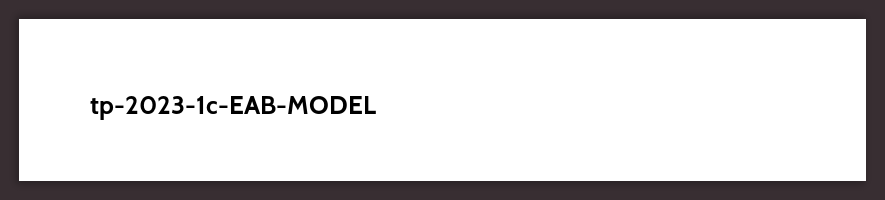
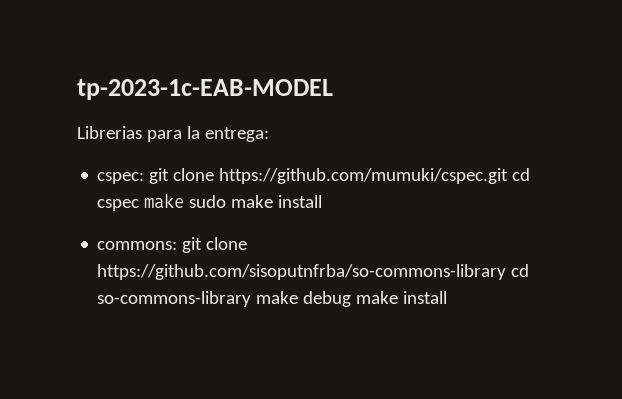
+ Librerias para la entrega:
+ cspec: git clone https://github.com/mumuki/cspec.git cd cspec make sudo make install
+ commons: git clone https://github.com/sisoputnfrba/so-commons-library cd so-commons-library make debug make install

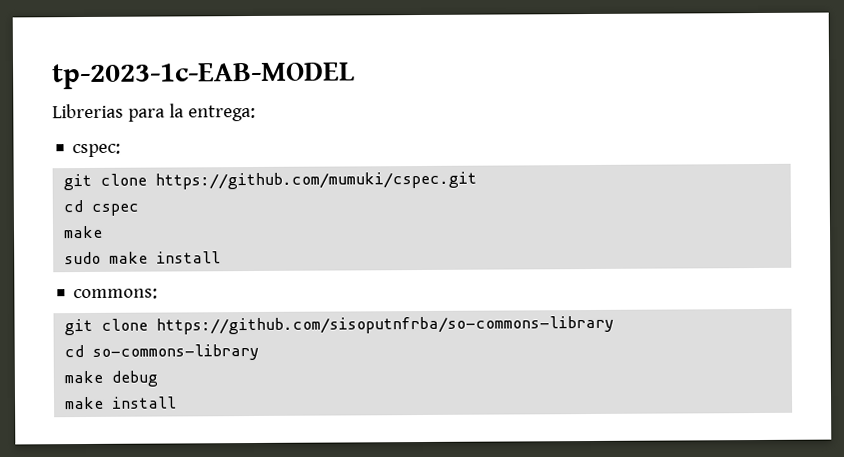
- cspec: git clone https://github.com/mumuki/cspec.git cd cspec make sudo make install
+ cspec:
+ git clone https://github.com/mumuki/cspec.git
+ cd cspec
+ make
+ sudo make install
- commons: git clone https://github.com/sisoputnfrba/so-commons-library cd so-commons-library make debug make install
+ commons:
+ git clone https://github.com/sisoputnfrba/so-commons-library
+ cd so-commons-library
+ make debug
+ make install

